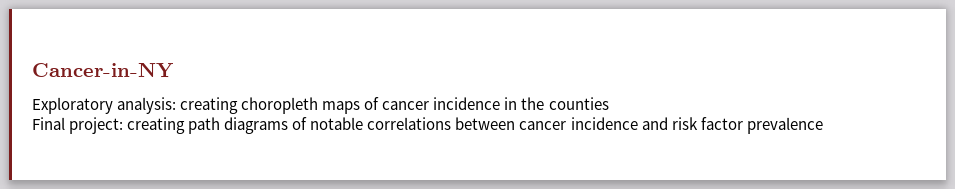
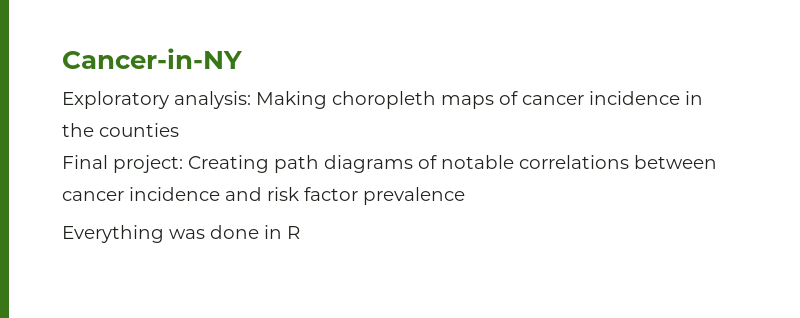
- Exploratory analysis: creating choropleth maps of cancer incidence in the counties
+ Exploratory analysis: Making choropleth maps of cancer incidence in the counties
- Final project: creating path diagrams of notable correlations between cancer incidence and risk factor prevalence
+ Final project: Creating path diagrams of notable correlations between cancer incidence and risk factor prevalence
+ Everything was done in R

